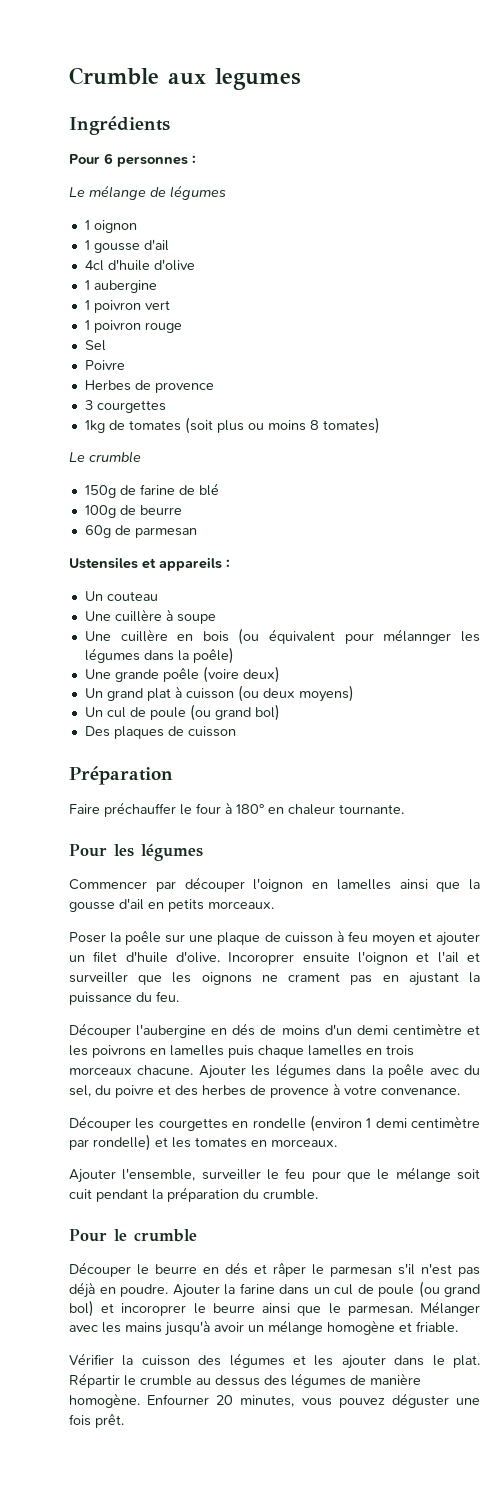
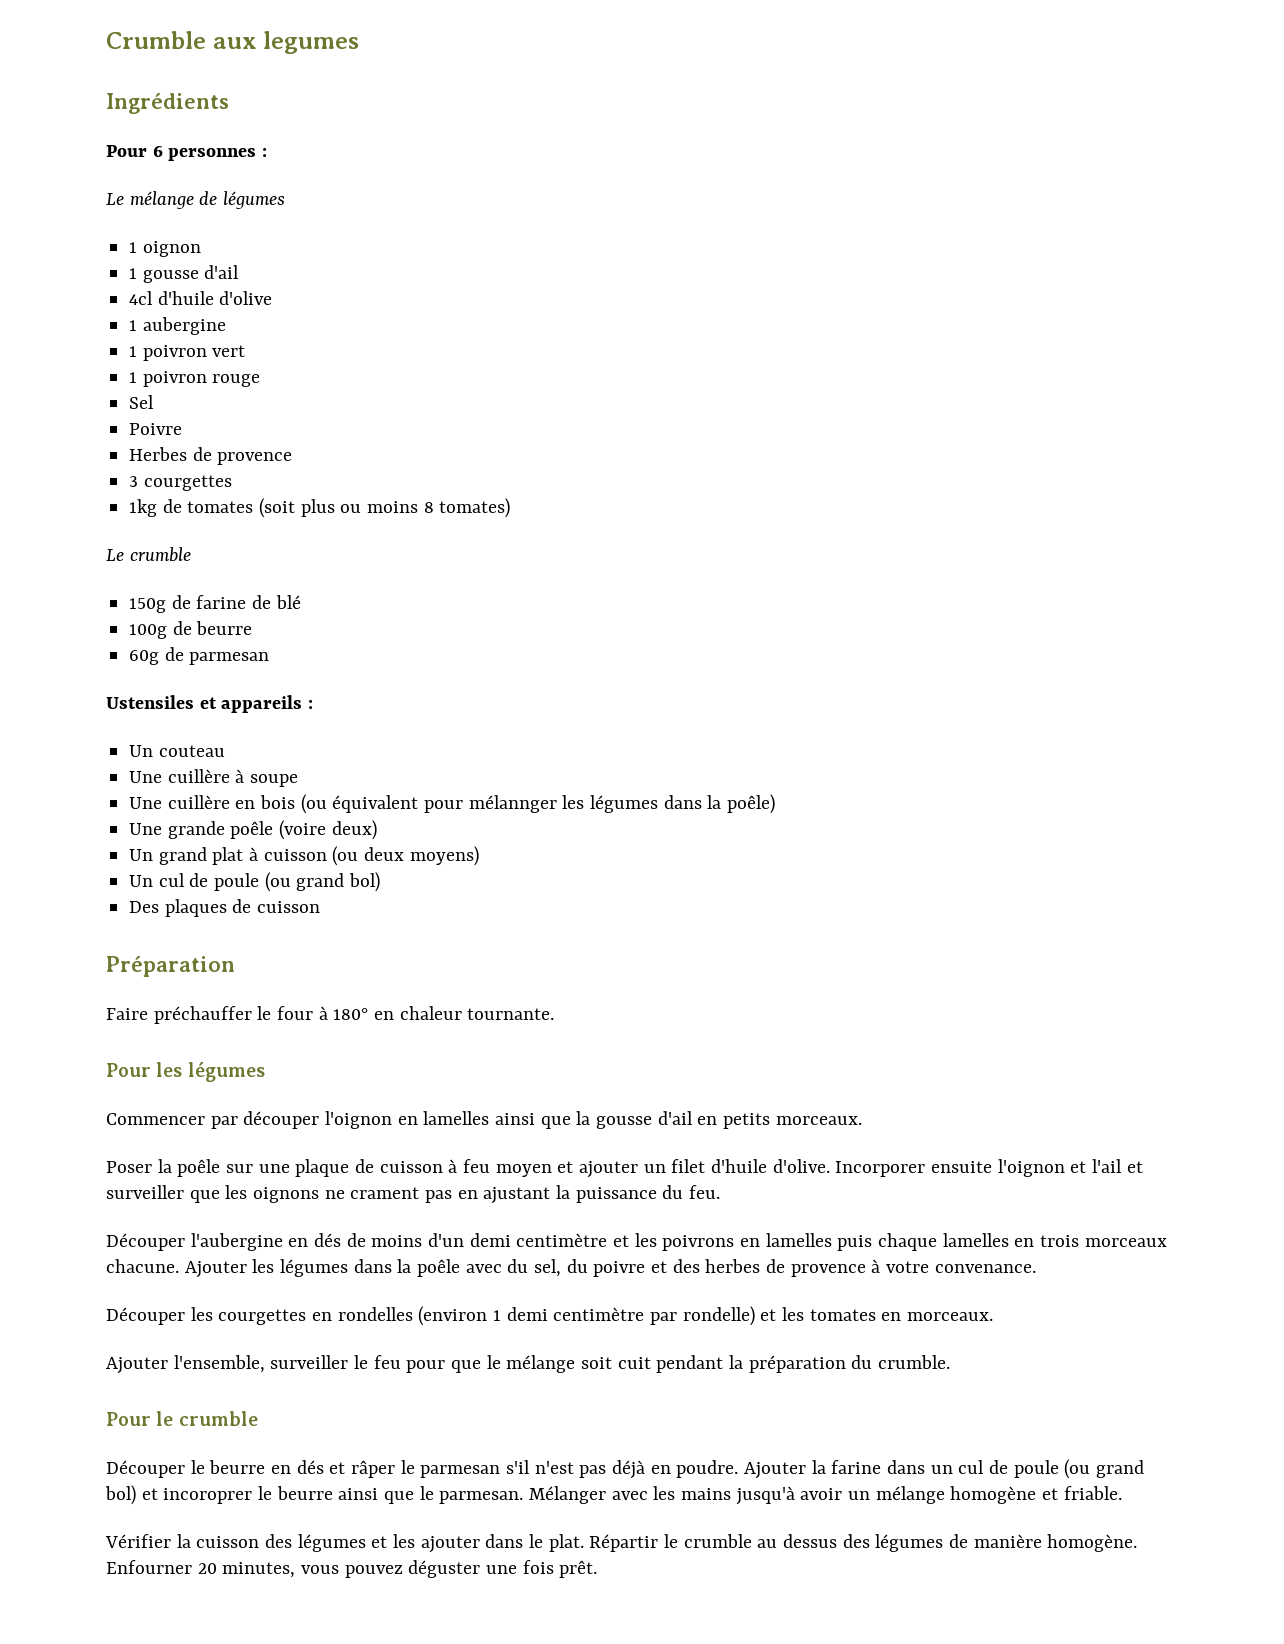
- Incoroprer ensuite l'oignon et l'ail et surveiller que les oignons ne crament pas en ajustant la puissance du feu.
+ Incorporer ensuite l'oignon et l'ail et surveiller que les oignons ne crament pas en ajustant la puissance du feu.
- Découper les courgettes en rondelle (environ 1 demi centimètre par rondelle) et les tomates en morceaux.
+ Découper les courgettes en rondelles (environ 1 demi centimètre par rondelle) et les tomates en morceaux.

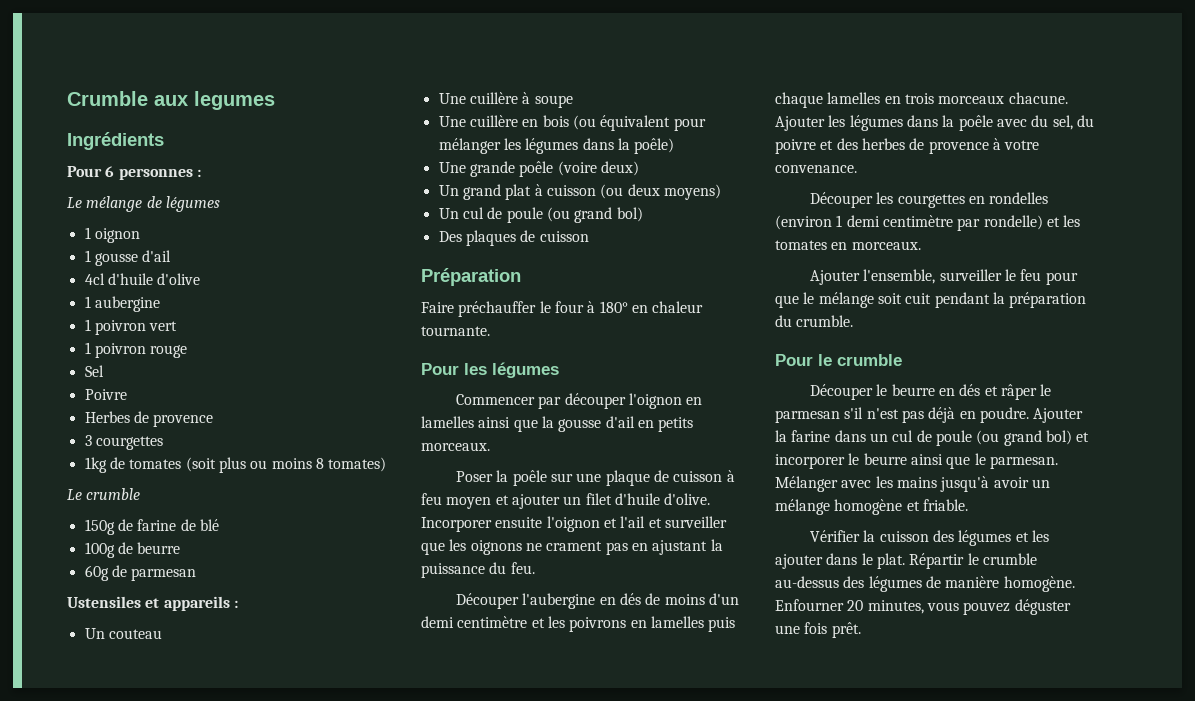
- Une cuillère en bois (ou équivalent pour mélannger les légumes dans la poêle)
+ Une cuillère en bois (ou équivalent pour mélanger les légumes dans la poêle)
- Ajouter la farine dans un cul de poule (ou grand bol) et incoroprer le beurre ainsi que le parmesan.
+ Ajouter la farine dans un cul de poule (ou grand bol) et incorporer le beurre ainsi que le parmesan.
- Répartir le crumble au dessus des légumes de manière homogène.
+ Répartir le crumble au-dessus des légumes de manière homogène.

